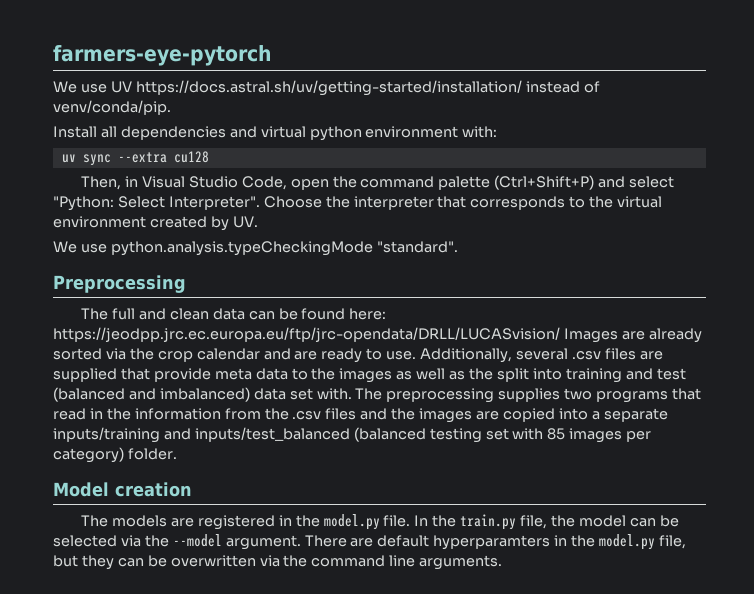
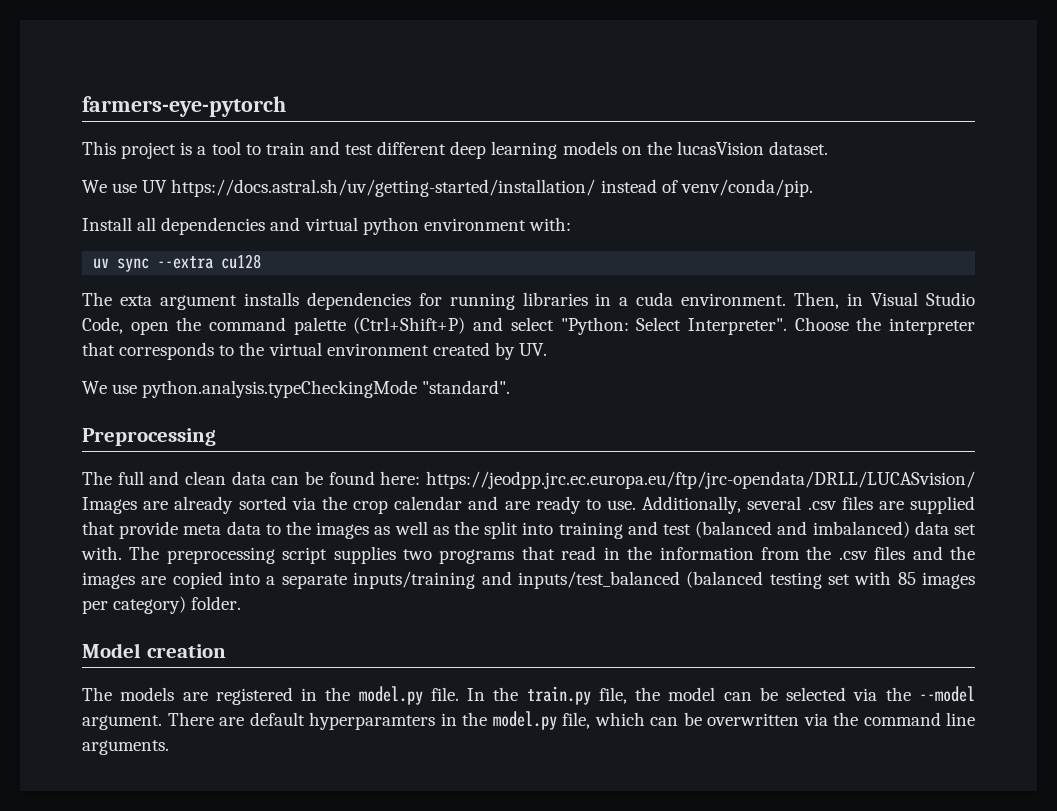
+ This project is a tool to train and test different deep learning models on the lucasVision dataset.
+ The exta argument installs dependencies for running libraries in a cuda environment.
- The preprocessing supplies two programs that read in the information from the .csv files and the images are copied into a separate inputs/training and inputs/test_balanced (balanced testing set with 85 images per category) folder.
+ The preprocessing script supplies two programs that read in the information from the .csv files and the images are copied into a separate inputs/training and inputs/test_balanced (balanced testing set with 85 images per category) folder.
- There are default hyperparamters in the model.py file, but they can be overwritten via the command line arguments.
+ There are default hyperparamters in the model.py file, which can be overwritten via the command line arguments.

